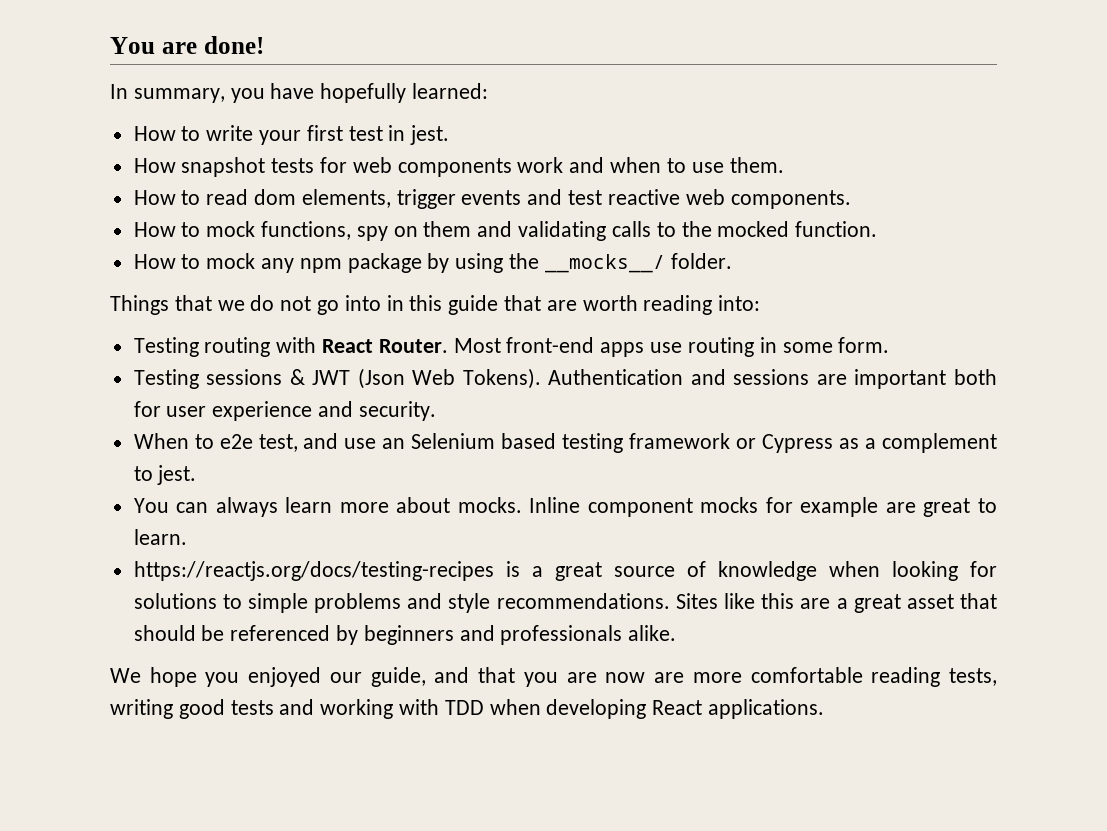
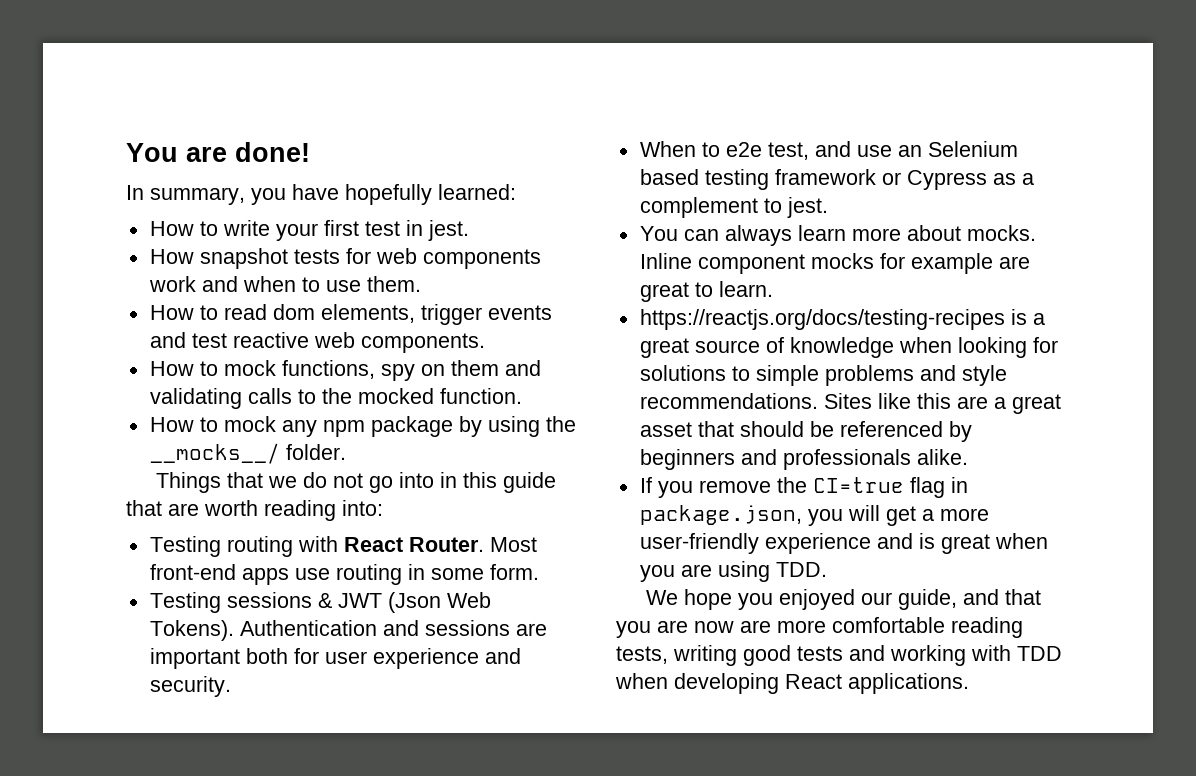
+ If you remove the CI=true flag in package.json, you will get a more user-friendly experience and is great when you are using TDD.

